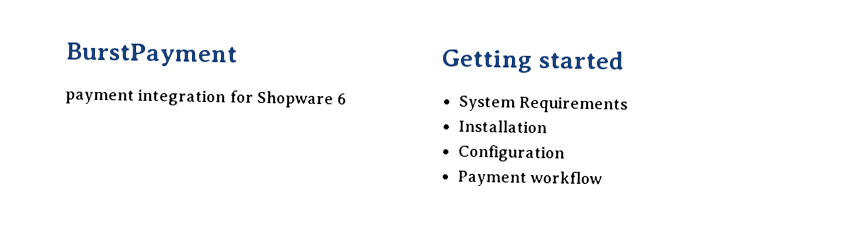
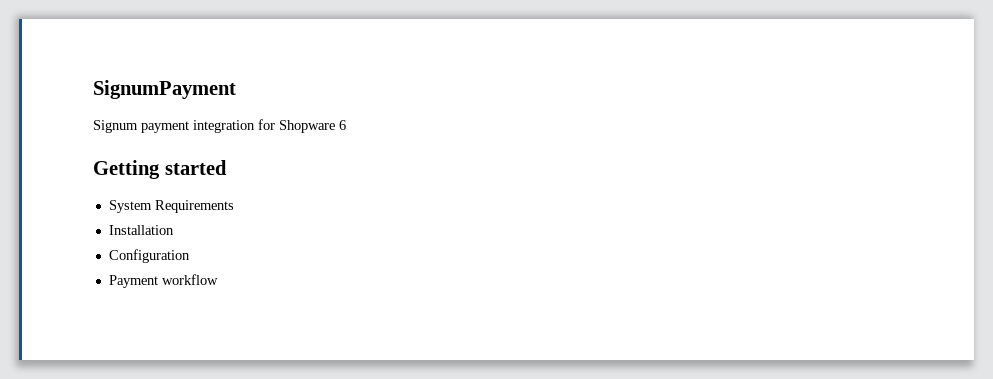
- BurstPayment
- payment integration for Shopware 6
+ SignumPayment
+ Signum payment integration for Shopware 6

